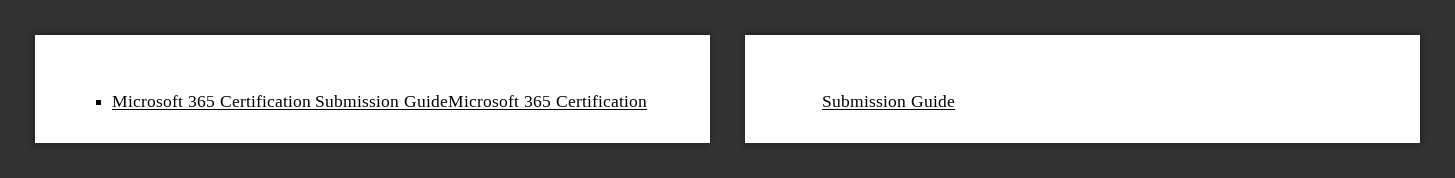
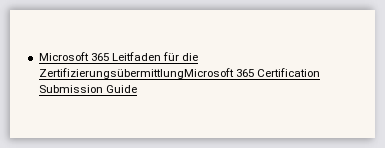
- Microsoft 365 Certification Submission GuideMicrosoft 365 Certification Submission Guide
+ Microsoft 365 Leitfaden für die ZertifizierungsübermittlungMicrosoft 365 Certification Submission Guide

